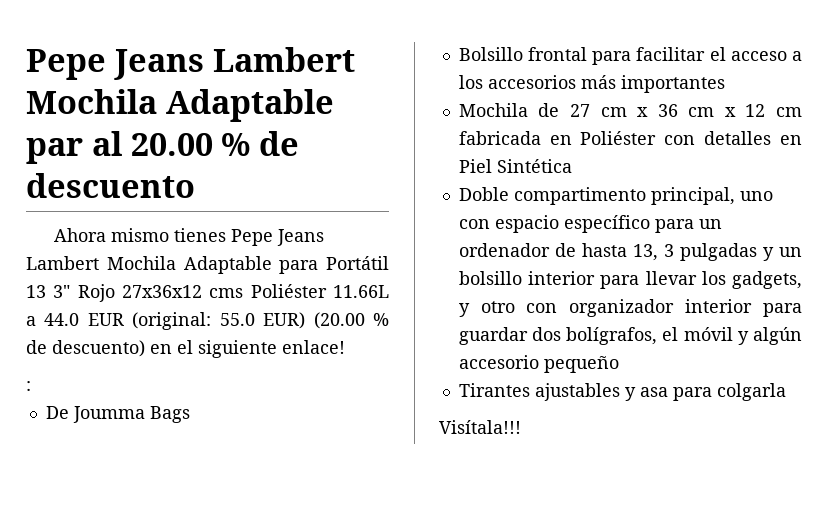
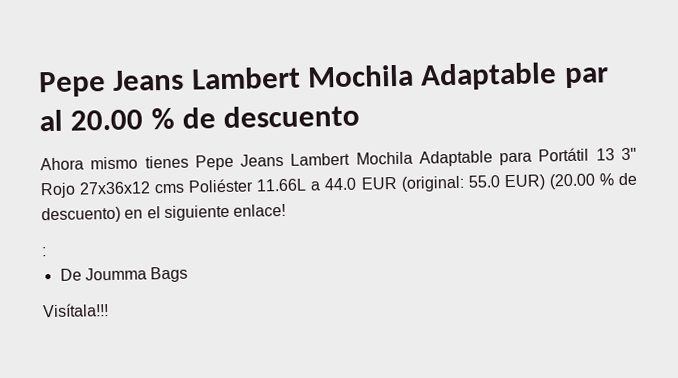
- Bolsillo frontal para facilitar el acceso a los accesorios más importantes
- Mochila de 27 cm x 36 cm x 12 cm fabricada en Poliéster con detalles en Piel Sintética
- Doble compartimento principal, uno con espacio específico para un ordenador de hasta 13, 3 pulgadas y un bolsillo interior para llevar los gadgets, y otro con organizador interior para guardar dos bolígrafos, el móvil y algún accesorio pequeño
- Tirantes ajustables y asa para colgarla

